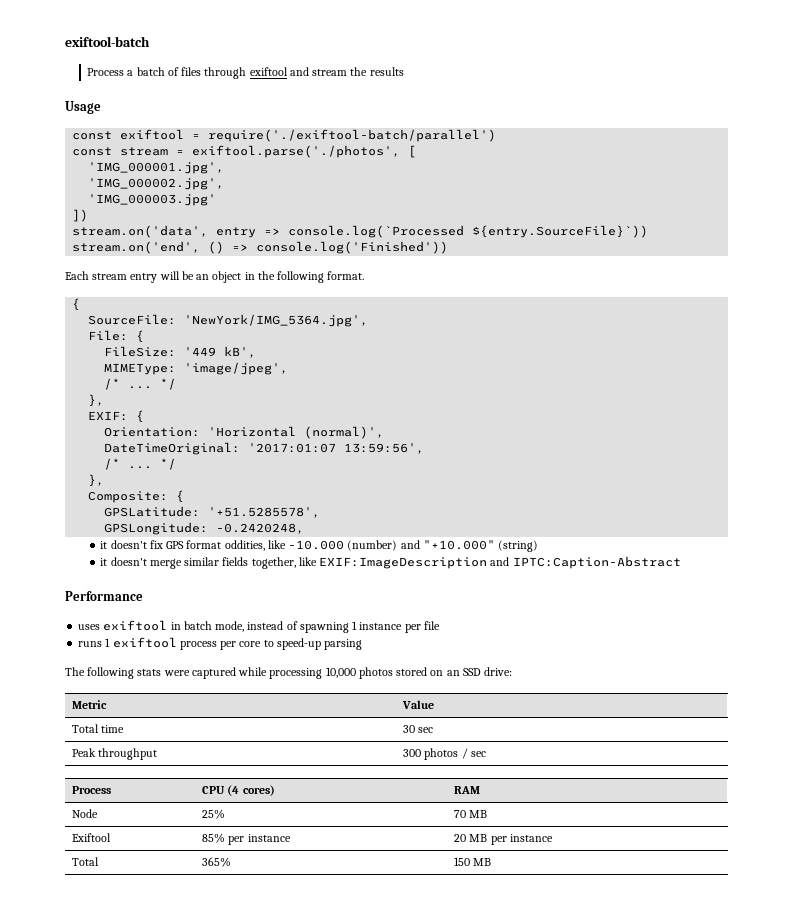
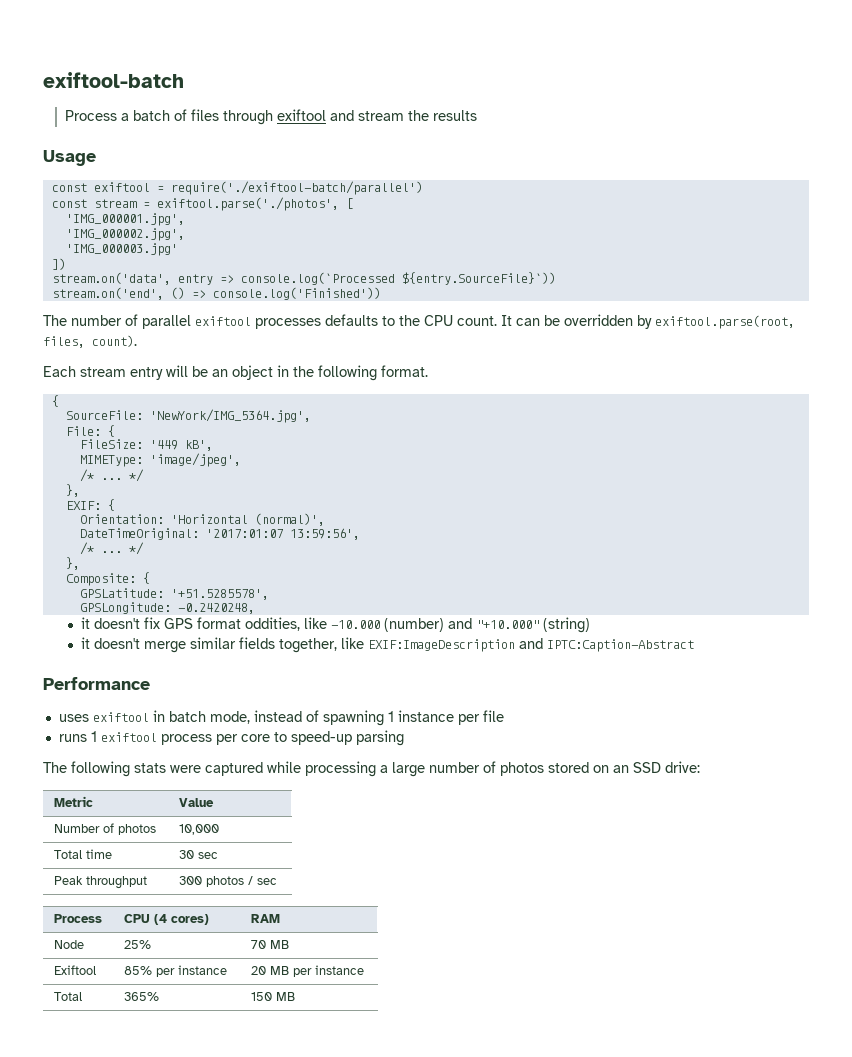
+ The number of parallel exiftool processes defaults to the CPU count. It can be overridden by exiftool.parse(root, files, count).
- The following stats were captured while processing 10,000 photos stored on an SSD drive:
+ The following stats were captured while processing a large number of photos stored on an SSD drive:
+ Number of photos | 10,000

